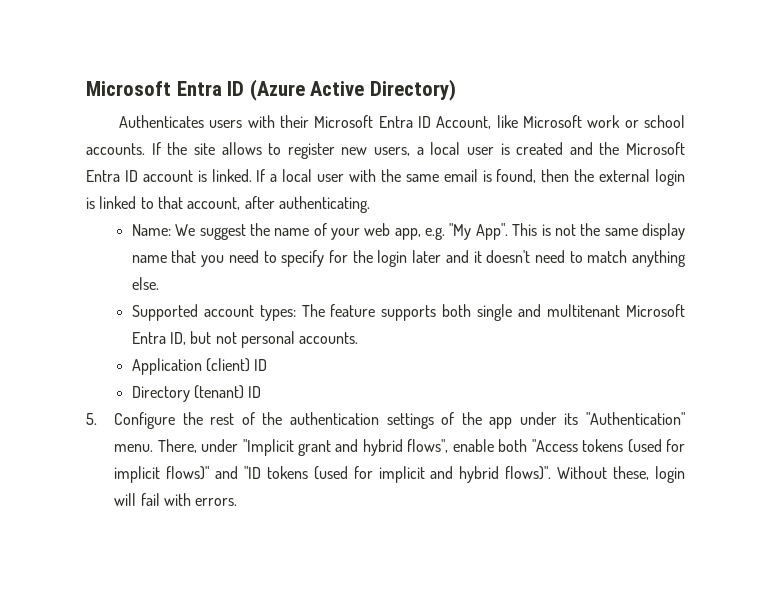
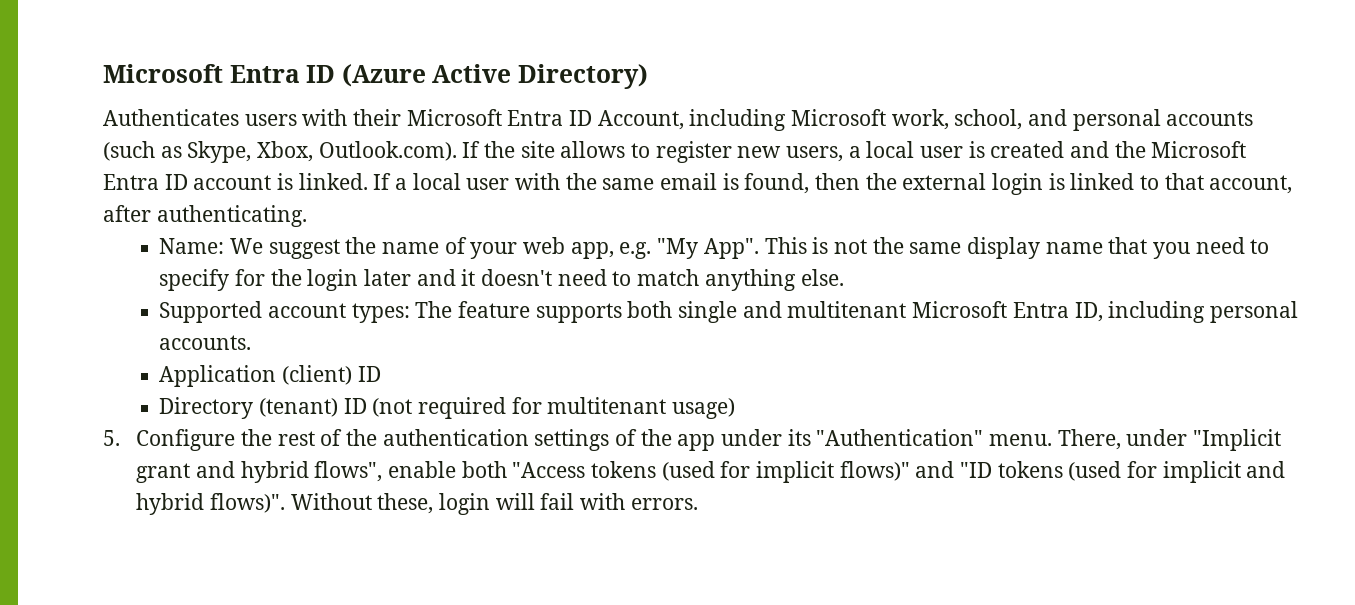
- Authenticates users with their Microsoft Entra ID Account, like Microsoft work or school accounts. If the site allows to register new users, a local user is created and the Microsoft Entra ID account is linked.
+ Authenticates users with their Microsoft Entra ID Account, including Microsoft work, school, and personal accounts (such as Skype, Xbox, Outlook.com). If the site allows to register new users, a local user is created and the Microsoft Entra ID account is linked.
- Supported account types: The feature supports both single and multitenant Microsoft Entra ID, but not personal accounts.
+ Supported account types: The feature supports both single and multitenant Microsoft Entra ID, including personal accounts.
- Directory (tenant) ID
+ Directory (tenant) ID (not required for multitenant usage)

